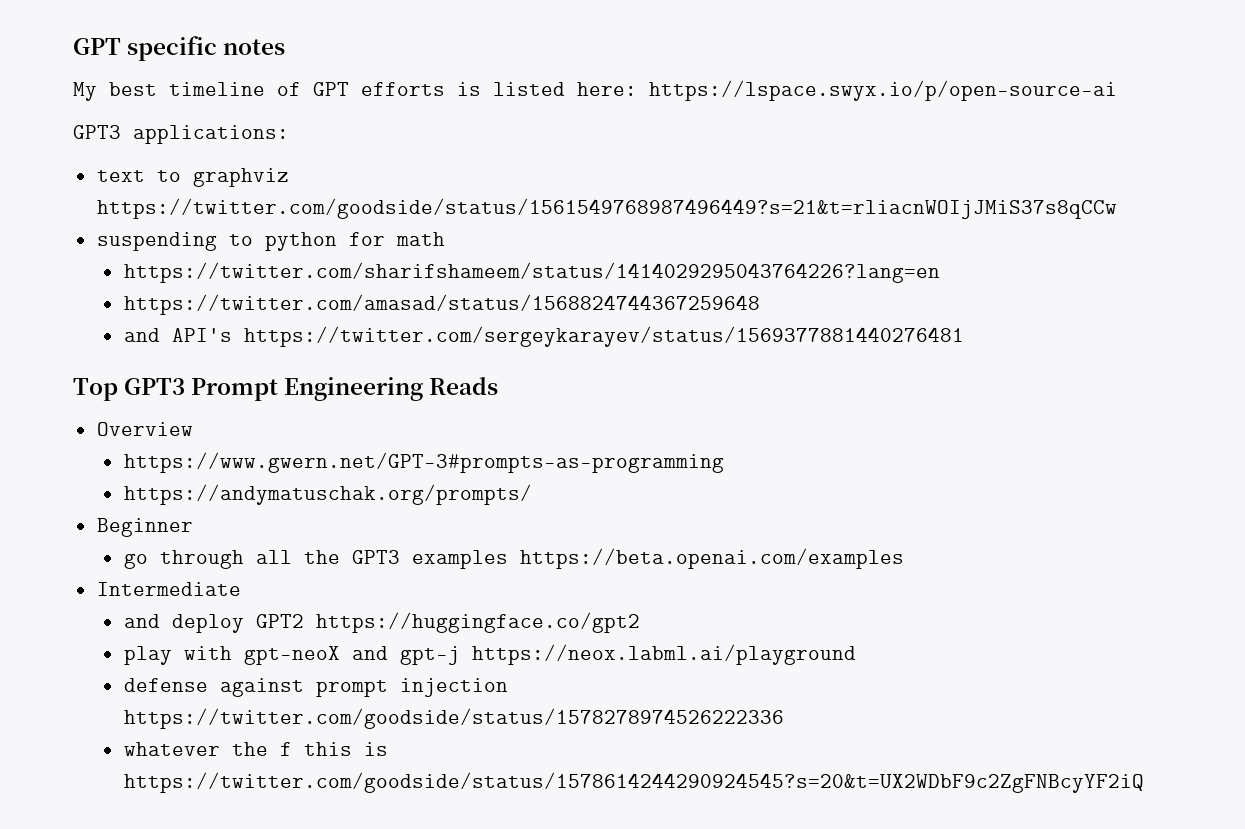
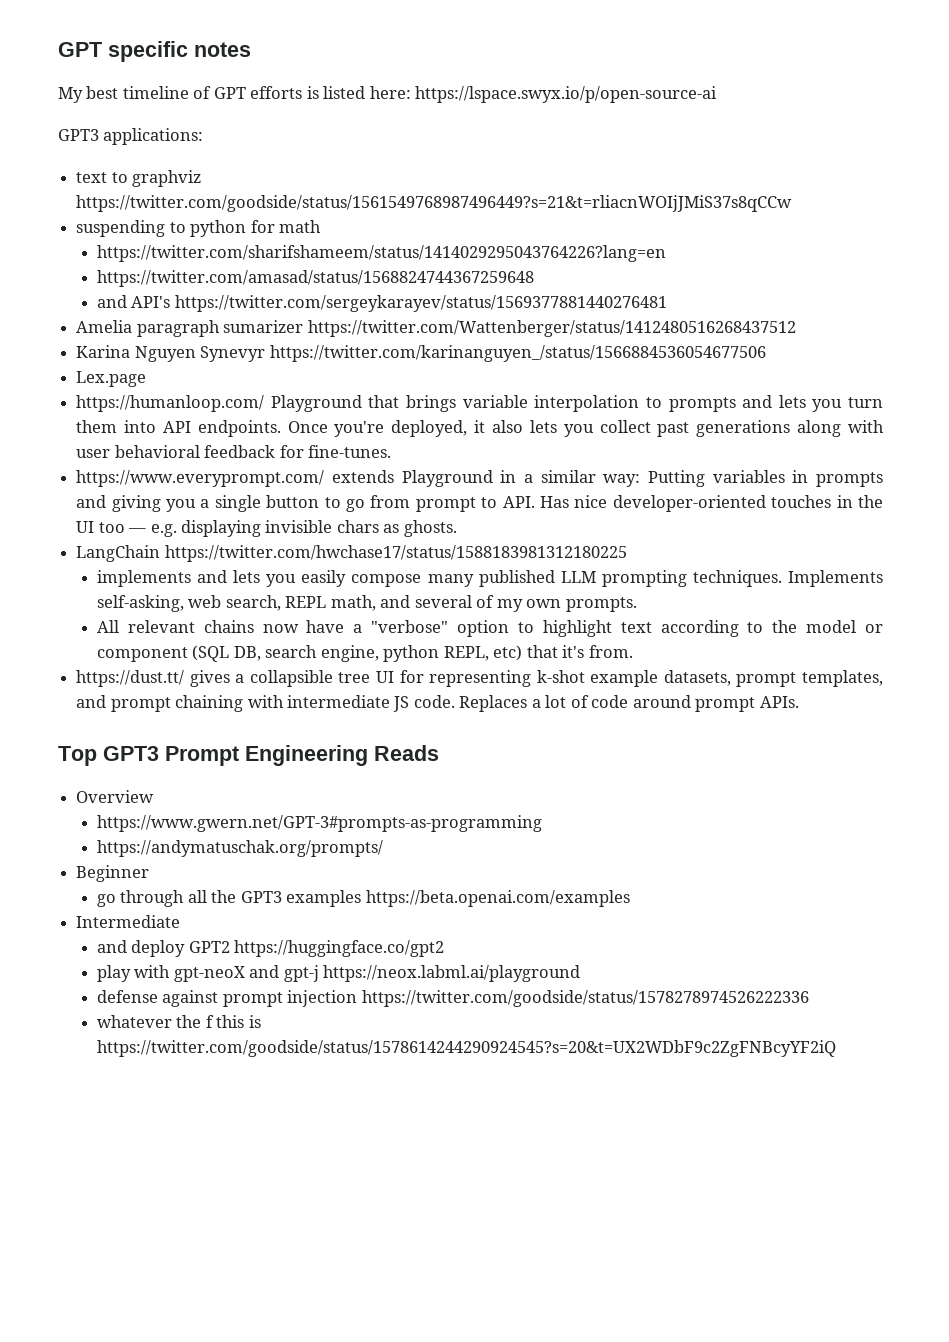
+ Amelia paragraph sumarizer https://twitter.com/Wattenberger/status/1412480516268437512
+ Karina Nguyen Synevyr https://twitter.com/karinanguyen_/status/1566884536054677506
+ Lex.page
+ https://humanloop.com/ Playground that brings variable interpolation to prompts and lets you turn them into API endpoints. Once you're deployed, it also lets you collect past generations along with user behavioral feedback for fine-tunes.
+ https://www.everyprompt.com/ extends Playground in a similar way: Putting variables in prompts and giving you a single button to go from prompt to API. Has nice developer-oriented touches in the UI too — e.g. displaying invisible chars as ghosts.
+ LangChain https://twitter.com/hwchase17/status/1588183981312180225
+ implements and lets you easily compose many published LLM prompting techniques. Implements self-asking, web search, REPL math, and several of my own prompts.
+ All relevant chains now have a "verbose" option to highlight text according to the model or component (SQL DB, search engine, python REPL, etc) that it's from.
+ https://dust.tt/ gives a collapsible tree UI for representing k-shot example datasets, prompt templates, and prompt chaining with intermediate JS code. Replaces a lot of code around prompt APIs.

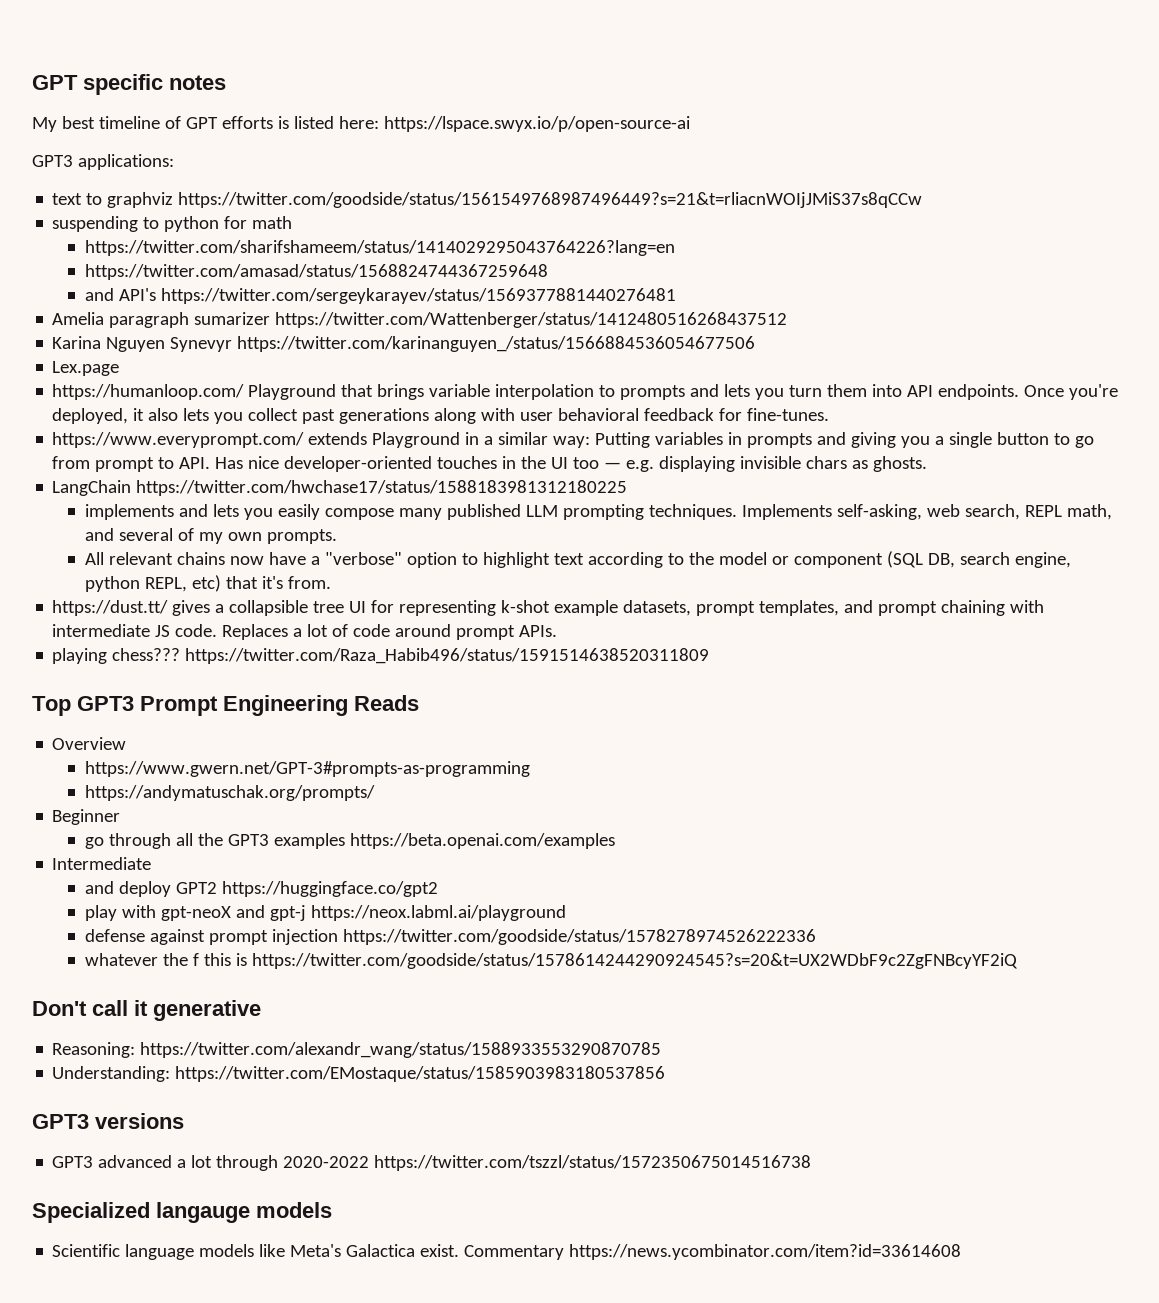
+ playing chess??? https://twitter.com/Raza_Habib496/status/1591514638520311809
+ Don't call it generative
+ Reasoning: https://twitter.com/alexandr_wang/status/1588933553290870785
+ Understanding: https://twitter.com/EMostaque/status/1585903983180537856
+ GPT3 versions
+ GPT3 advanced a lot through 2020-2022 https://twitter.com/tszzl/status/1572350675014516738
+ Specialized langauge models
+ Scientific language models like Meta's Galactica exist. Commentary https://news.ycombinator.com/item?id=33614608

